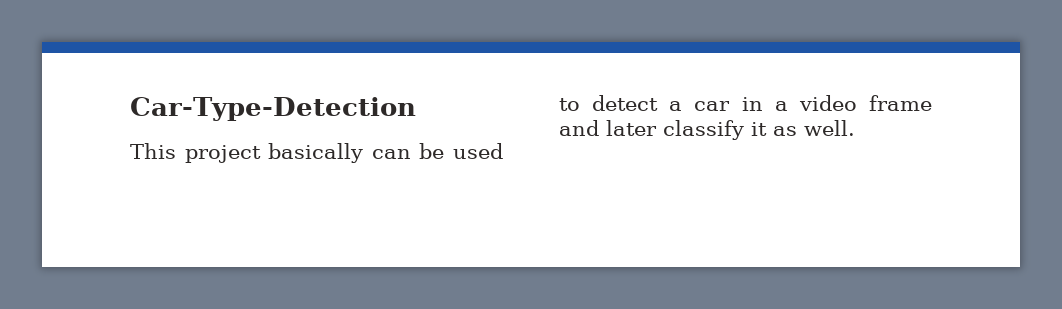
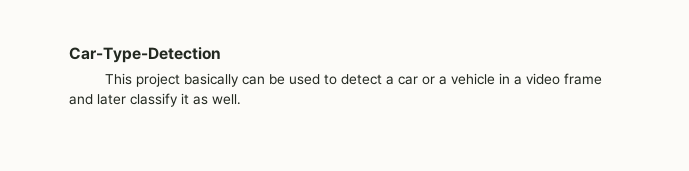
- This project basically can be used to detect a car in a video frame and later classify it as well.
+ This project basically can be used to detect a car or a vehicle in a video frame and later classify it as well.

